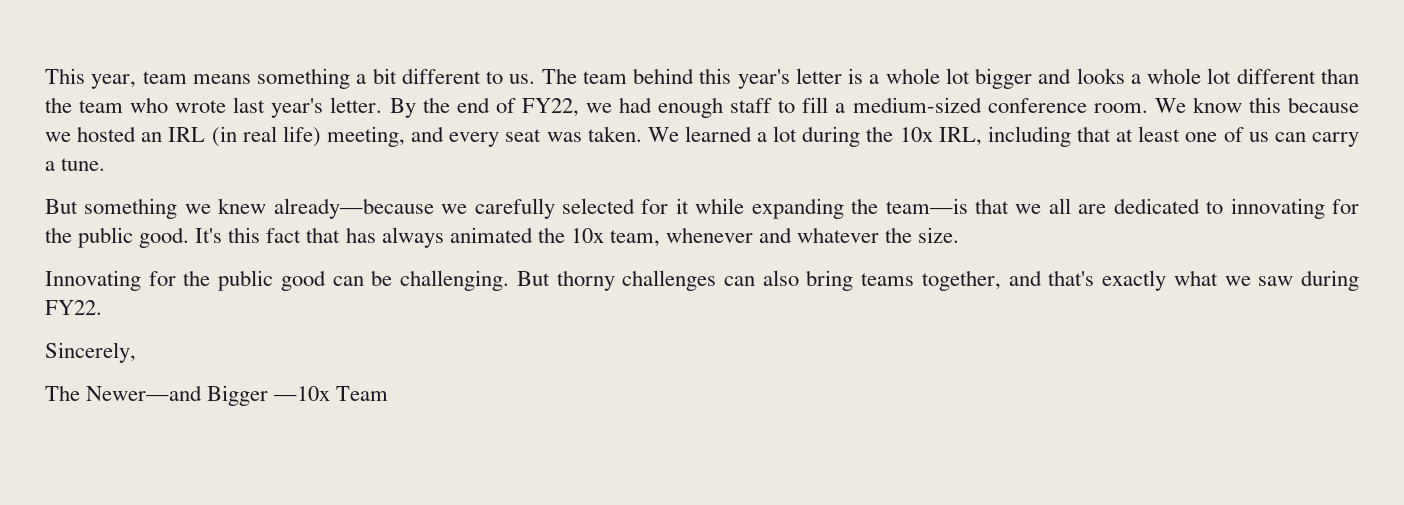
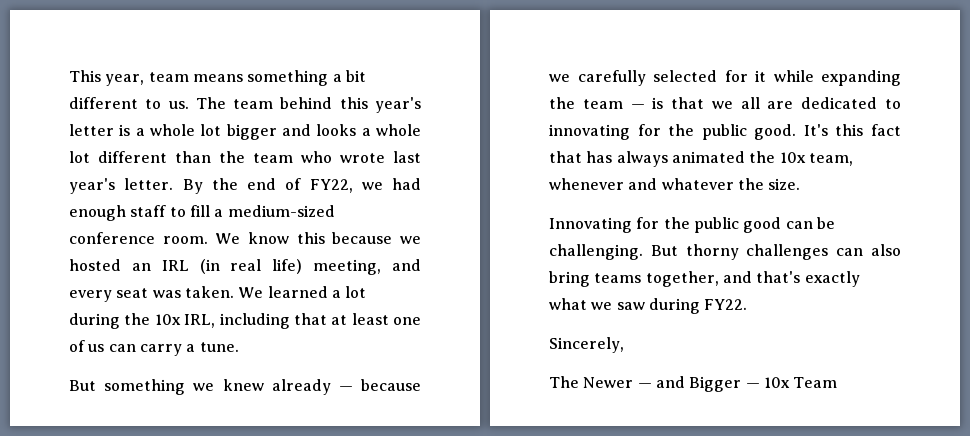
- But something we knew already—because we carefully selected for it while expanding the team—is that we all are dedicated to innovating for the public good.
+ But something we knew already — because we carefully selected for it while expanding the team — is that we all are dedicated to innovating for the public good.
- The Newer—and Bigger —10x Team
+ The Newer — and Bigger — 10x Team

